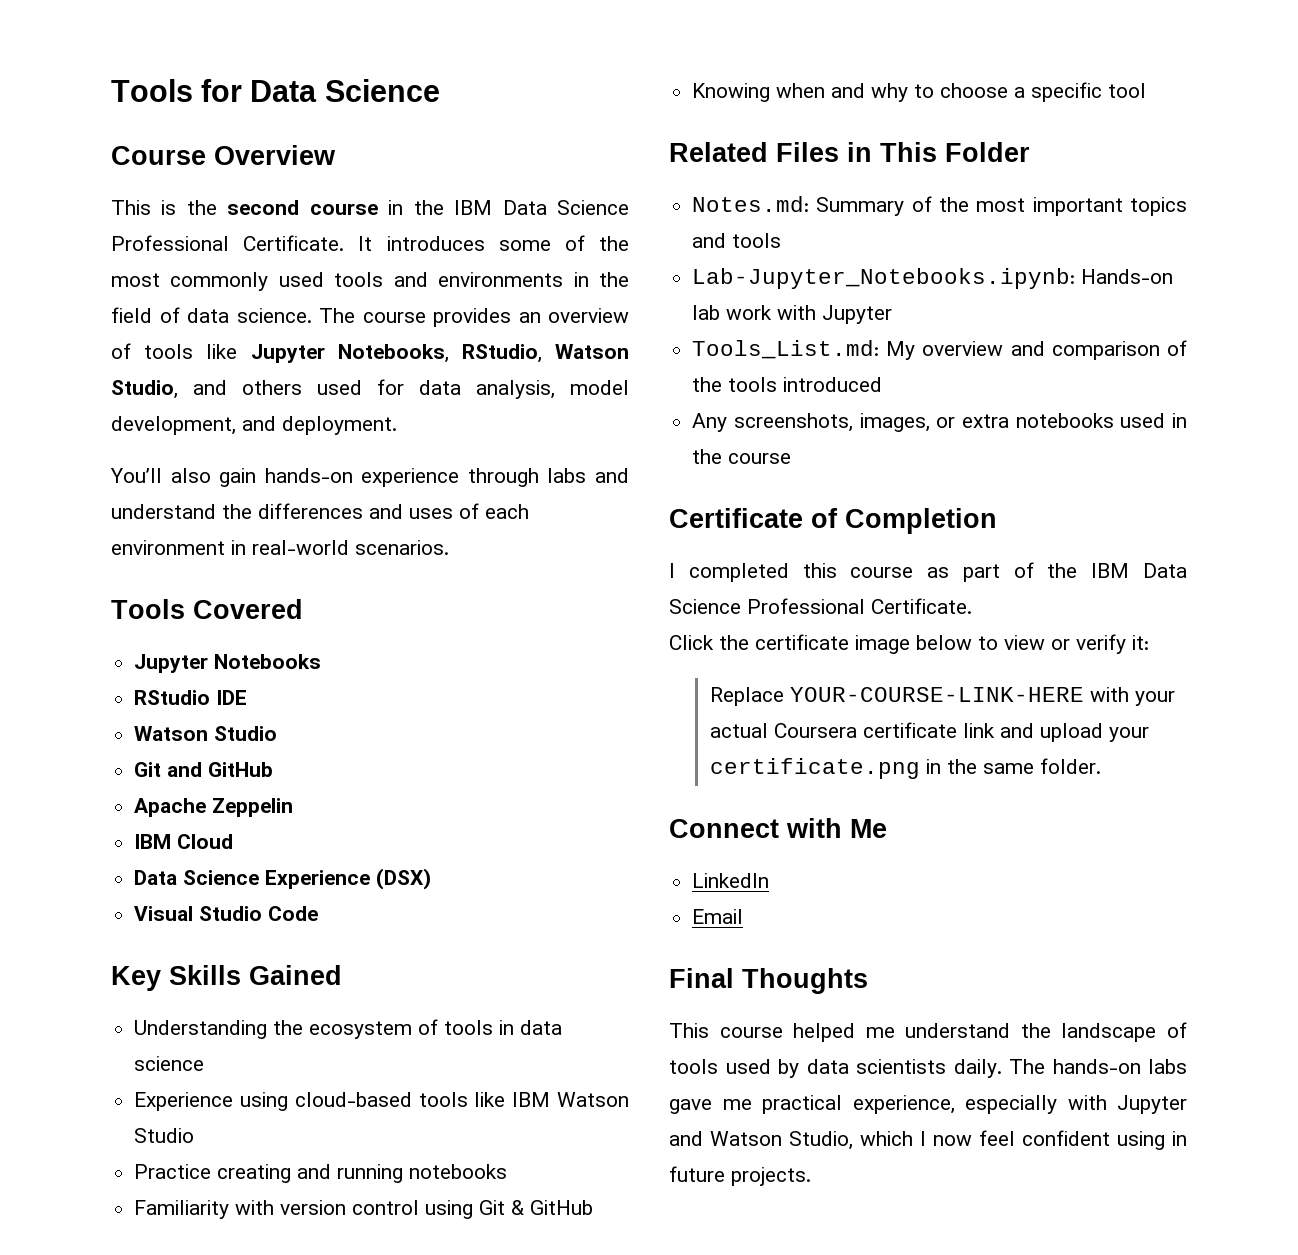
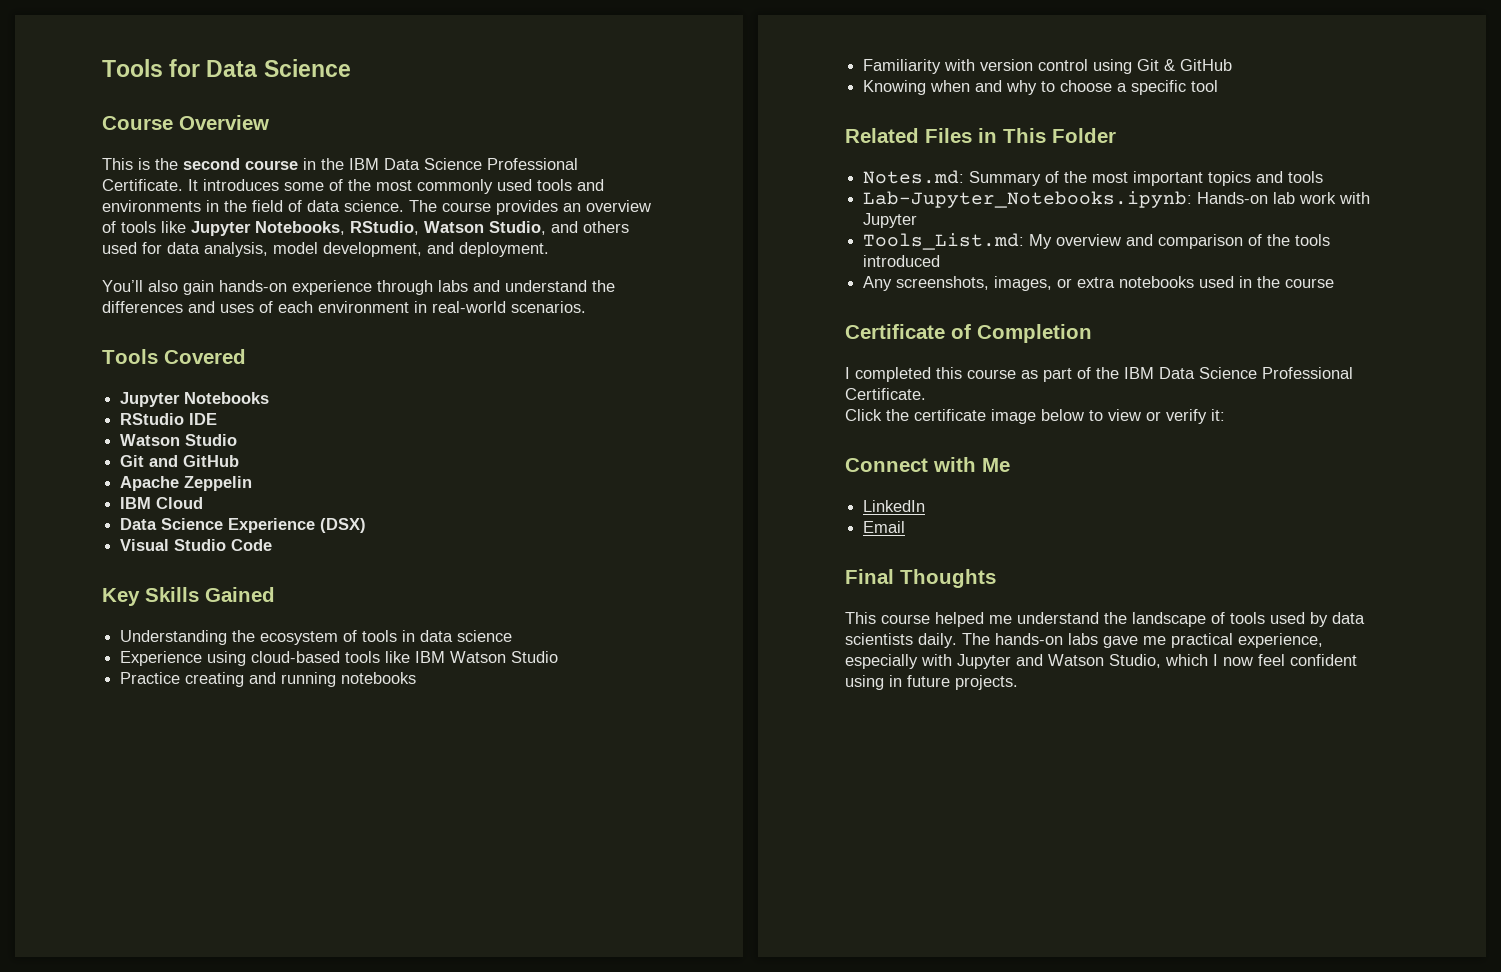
- Replace YOUR-COURSE-LINK-HERE with your actual Coursera certificate link and upload your certificate.png in the same folder.

